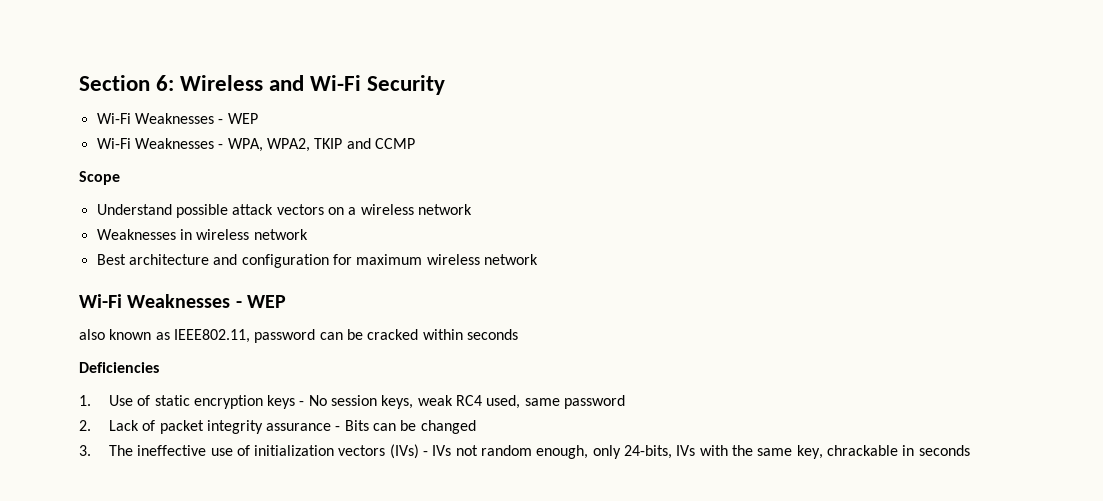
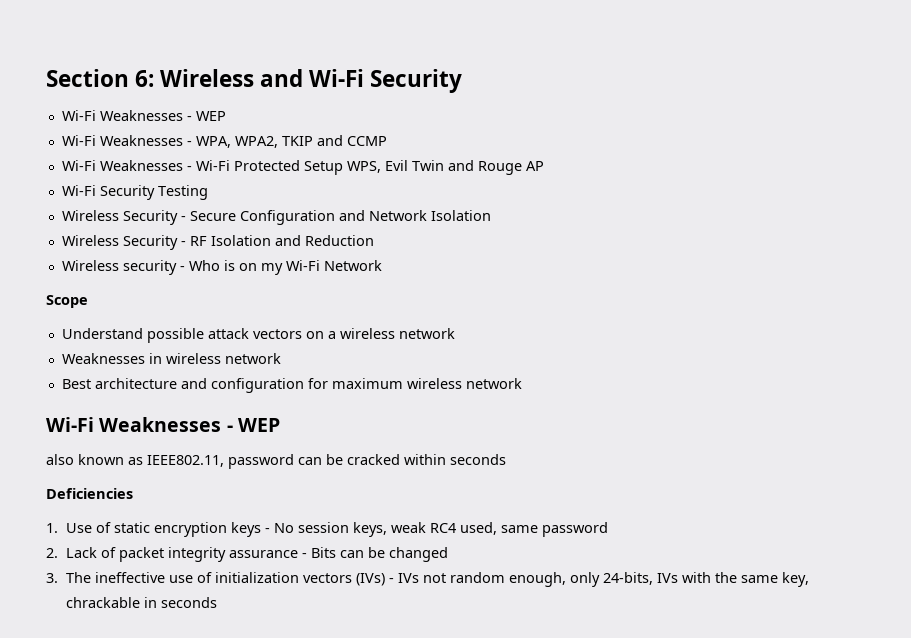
+ Wi-Fi Weaknesses - Wi-Fi Protected Setup WPS, Evil Twin and Rouge AP
+ Wi-Fi Security Testing
+ Wireless Security - Secure Configuration and Network Isolation
+ Wireless Security - RF Isolation and Reduction
+ Wireless security - Who is on my Wi-Fi Network

